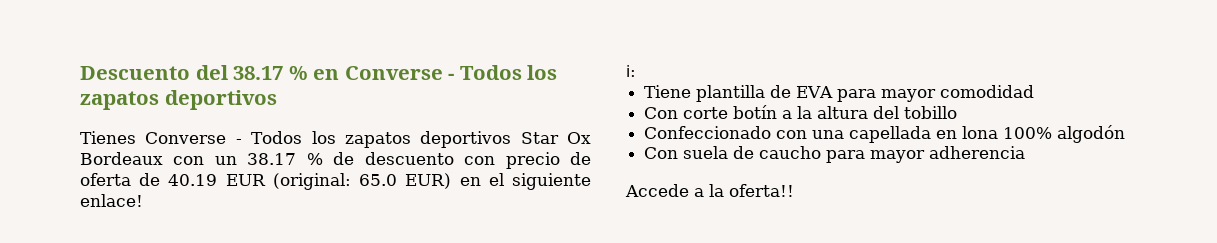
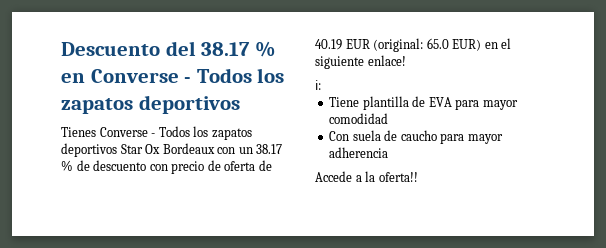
- Con corte botín a la altura del tobillo
- Confeccionado con una capellada en lona 100% algodón

